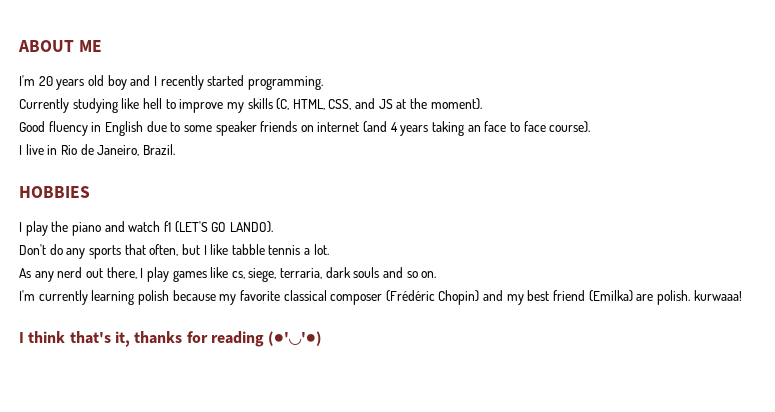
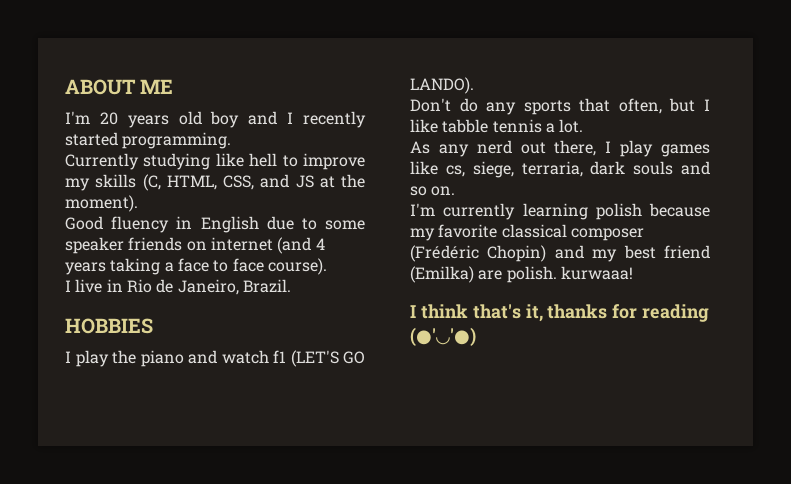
- Good fluency in English due to some speaker friends on internet (and 4 years taking an face to face course).
+ Good fluency in English due to some speaker friends on internet (and 4 years taking a face to face course).

